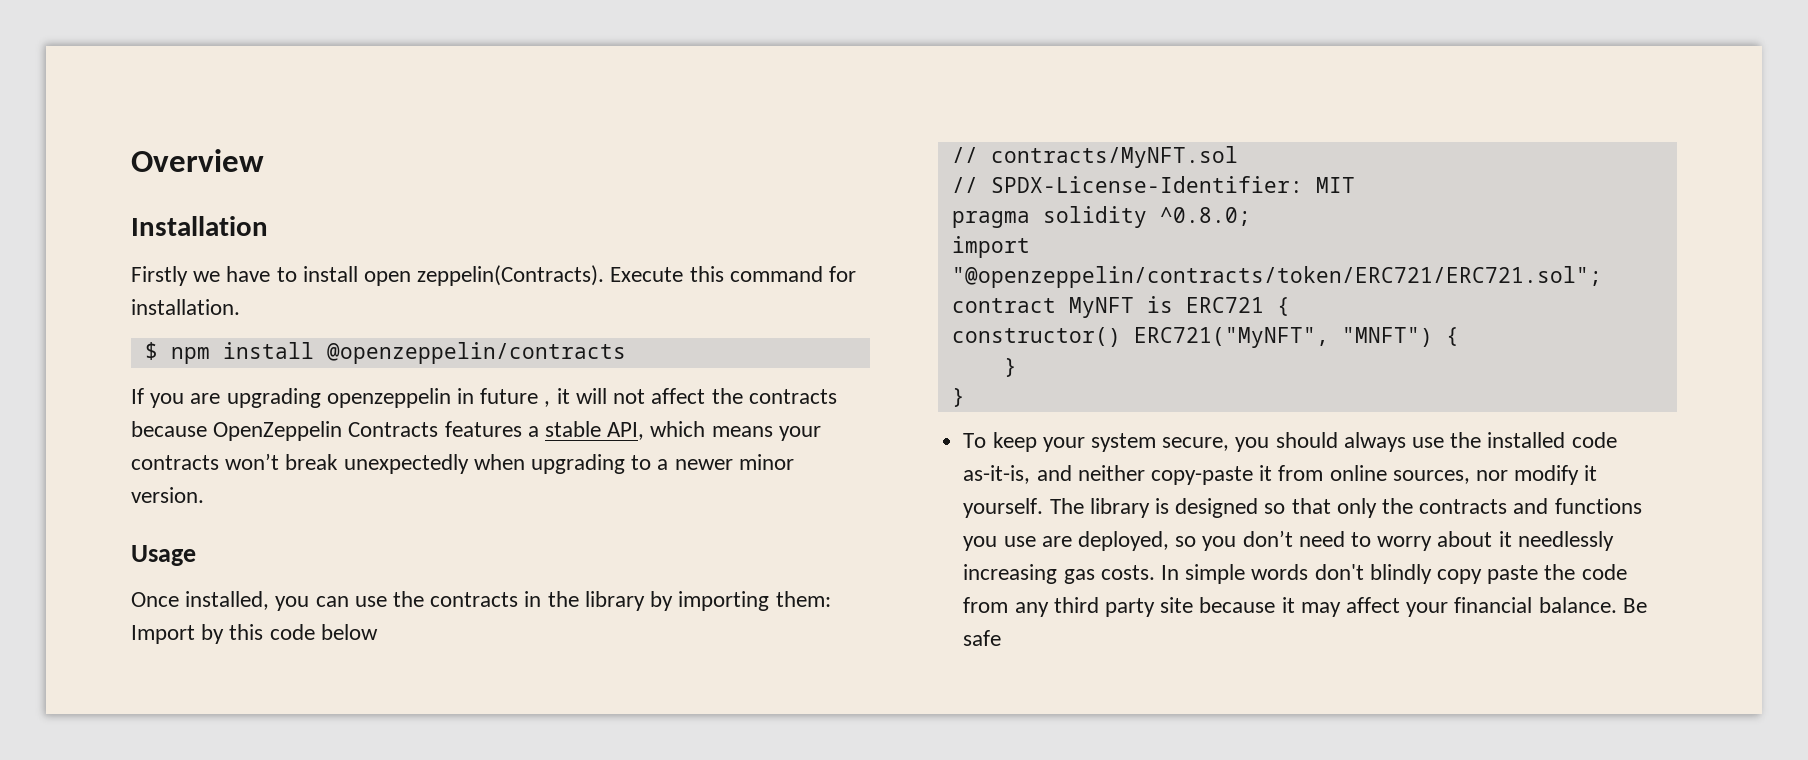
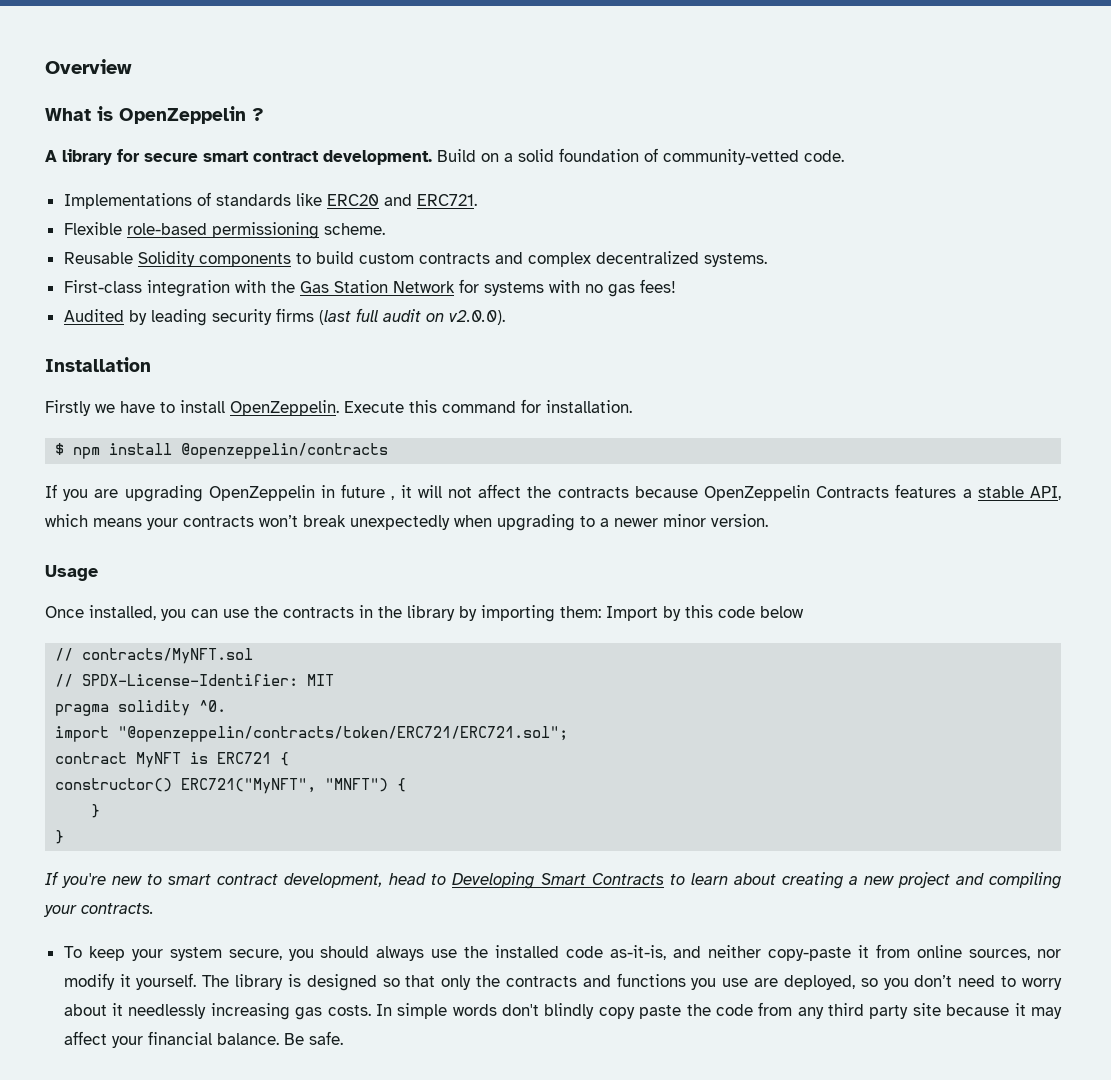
+ What is OpenZeppelin ?
+ A library for secure smart contract development. Build on a solid foundation of community-vetted code.
+ Implementations of standards like ERC20 and ERC721.
+ Flexible role-based permissioning scheme.
+ Reusable Solidity components to build custom contracts and complex decentralized systems.
+ First-class integration with the Gas Station Network for systems with no gas fees!
+ Audited by leading security firms (last full audit on v2.0.0).
- Firstly we have to install open zeppelin(Contracts).
+ Firstly we have to install OpenZeppelin.
- If you are upgrading openzeppelin in future , it will not affect the contracts because OpenZeppelin Contracts features a stable API, which means your contracts won’t break unexpectedly when upgrading to a newer minor version.
+ If you are upgrading OpenZeppelin in future , it will not affect the contracts because OpenZeppelin Contracts features a stable API, which means your contracts won’t break unexpectedly when upgrading to a newer minor version.
- pragma solidity ^0.8.0;
+ pragma solidity ^0.
+ If you're new to smart contract development, head to Developing Smart Contracts to learn about creating a new project and compiling your contracts.
- Be safe
+ Be safe.

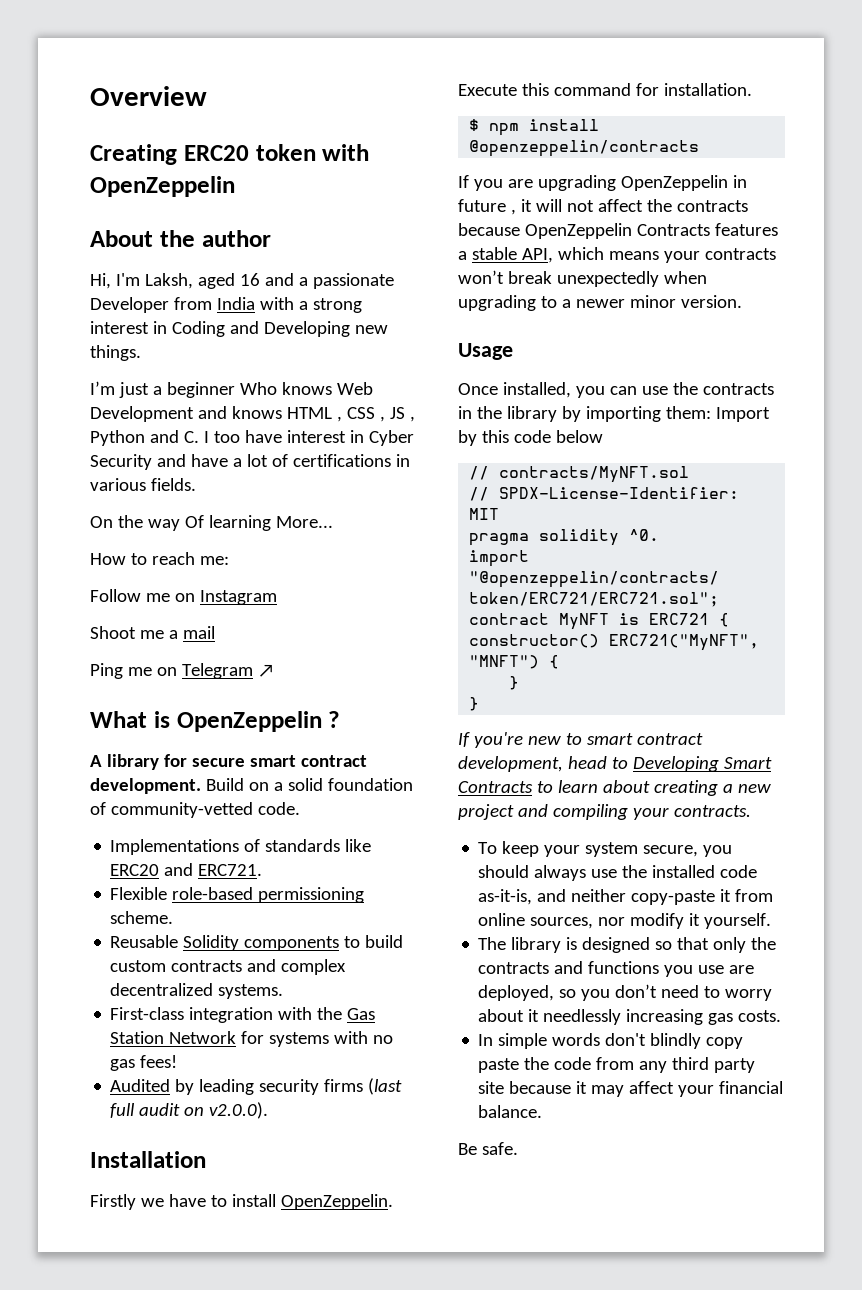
+ Creating ERC20 token with OpenZeppelin
+ About the author
+ Hi, I'm Laksh, aged 16 and a passionate Developer from India with a strong interest in Coding and Developing new things.
+ I’m just a beginner Who knows Web Development and knows HTML , CSS , JS , Python and C. I too have interest in Cyber Security and have a lot of certifications in various fields.
+ On the way Of learning More...
+ How to reach me:
+ Follow me on Instagram
+ Shoot me a mail
+ Ping me on Telegram ↗
- To keep your system secure, you should always use the installed code as-it-is, and neither copy-paste it from online sources, nor modify it yourself. The library is designed so that only the contracts and functions you use are deployed, so you don’t need to worry about it needlessly increasing gas costs. In simple words don't blindly copy paste the code from any third party site because it may affect your financial balance. Be safe.
+ To keep your system secure, you should always use the installed code as-it-is, and neither copy-paste it from online sources, nor modify it yourself.
+ The library is designed so that only the contracts and functions you use are deployed, so you don’t need to worry about it needlessly increasing gas costs.
+ In simple words don't blindly copy paste the code from any third party site because it may affect your financial balance.
+ Be safe.

